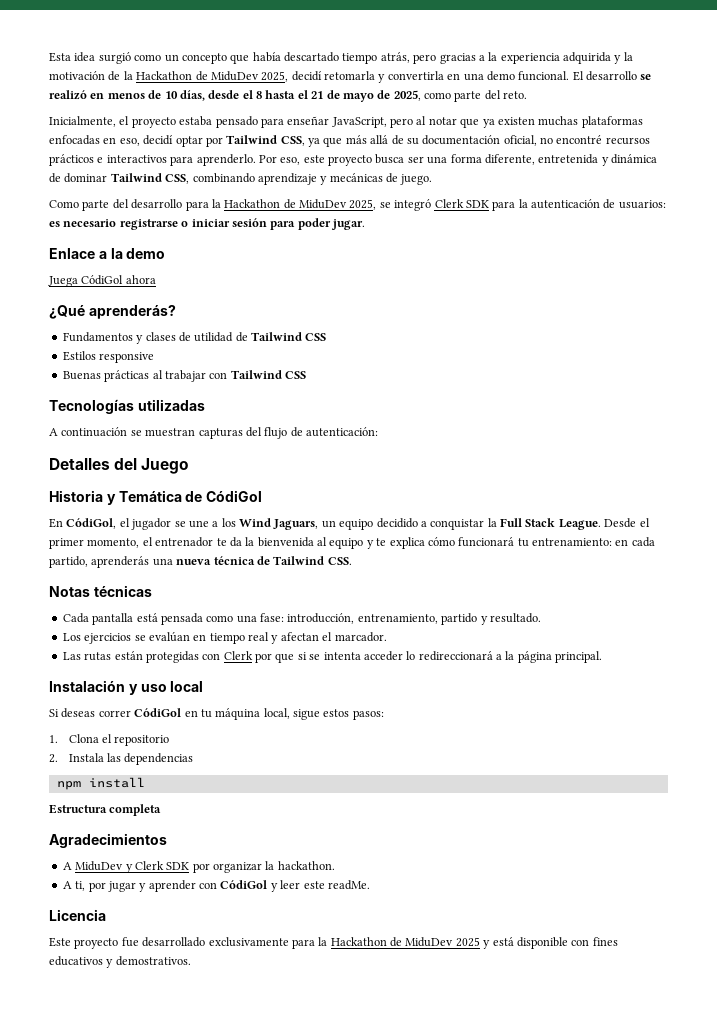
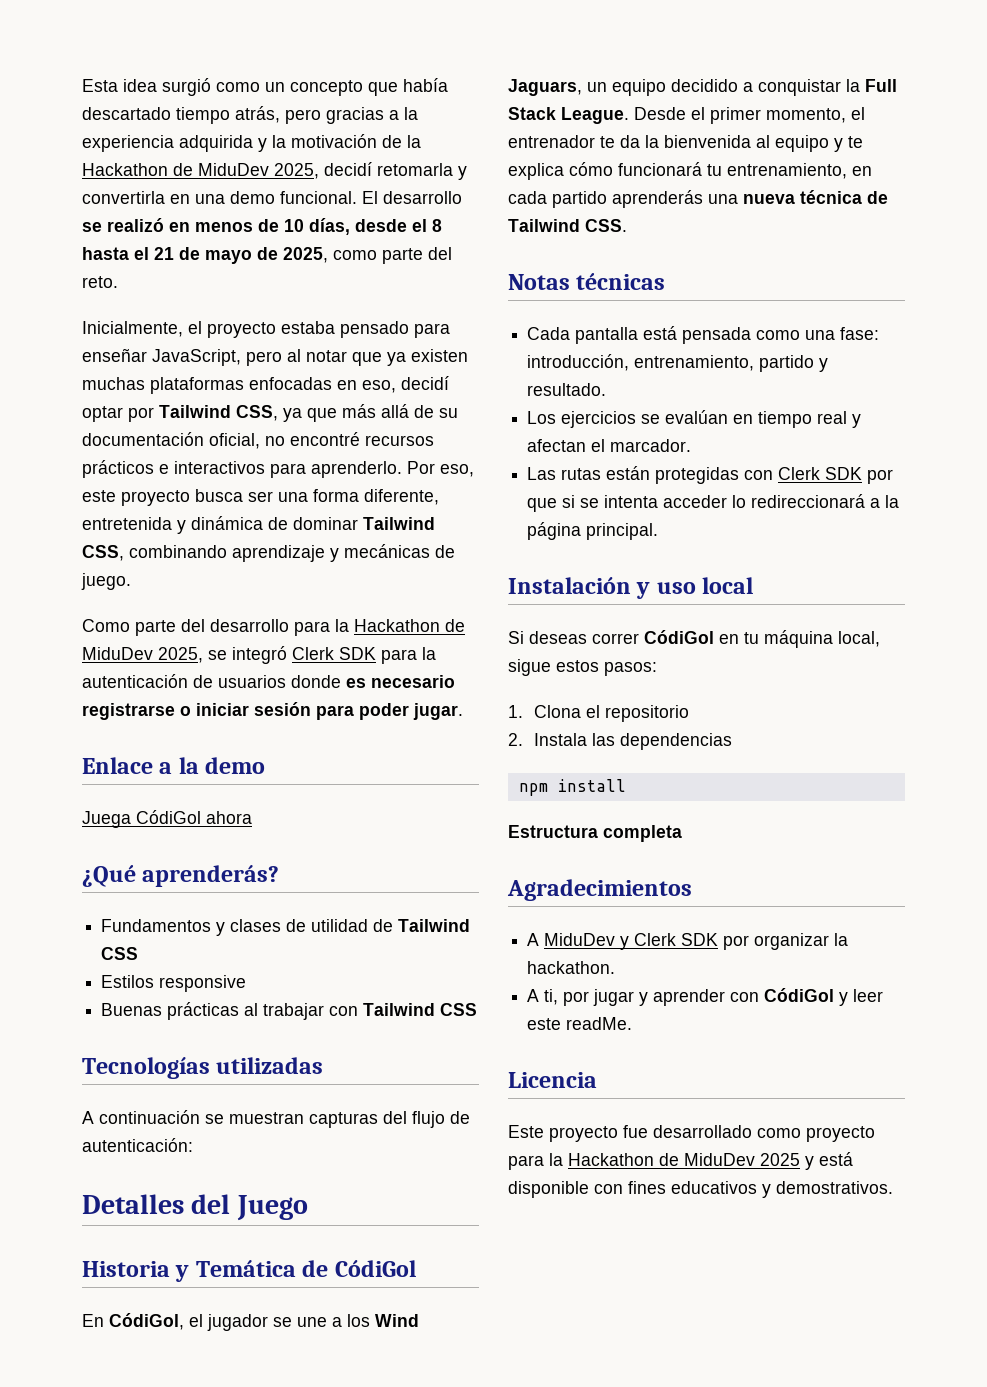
- Como parte del desarrollo para la Hackathon de MiduDev 2025, se integró Clerk SDK para la autenticación de usuarios: es necesario registrarse o iniciar sesión para poder jugar.
+ Como parte del desarrollo para la Hackathon de MiduDev 2025, se integró Clerk SDK para la autenticación de usuarios donde es necesario registrarse o iniciar sesión para poder jugar.
- Desde el primer momento, el entrenador te da la bienvenida al equipo y te explica cómo funcionará tu entrenamiento: en cada partido, aprenderás una nueva técnica de Tailwind CSS.
+ Desde el primer momento, el entrenador te da la bienvenida al equipo y te explica cómo funcionará tu entrenamiento, en cada partido aprenderás una nueva técnica de Tailwind CSS.
- Las rutas están protegidas con Clerk por que si se intenta acceder lo redireccionará a la página principal.
+ Las rutas están protegidas con Clerk SDK por que si se intenta acceder lo redireccionará a la página principal.
- Este proyecto fue desarrollado exclusivamente para la Hackathon de MiduDev 2025 y está disponible con fines educativos y demostrativos.
+ Este proyecto fue desarrollado como proyecto para la Hackathon de MiduDev 2025 y está disponible con fines educativos y demostrativos.

